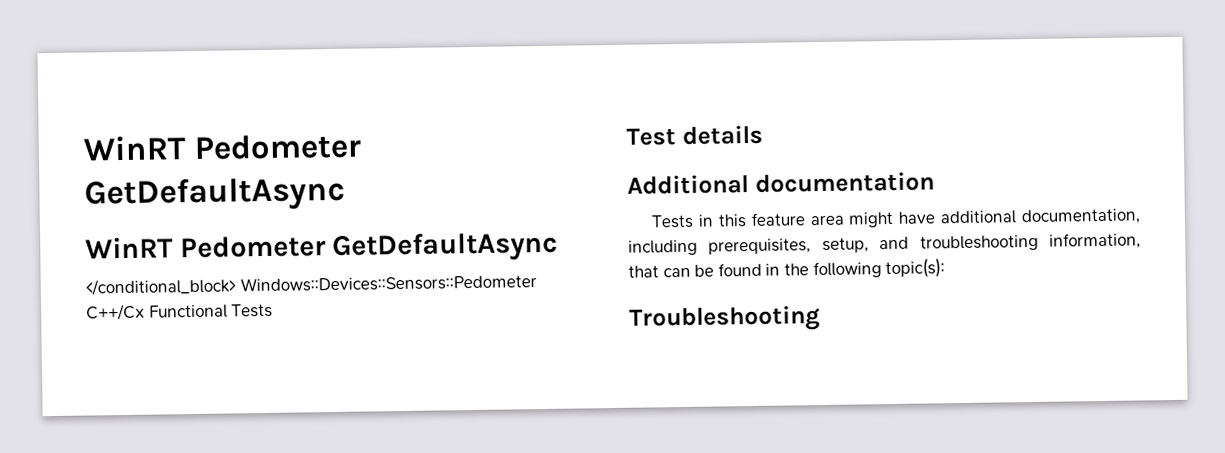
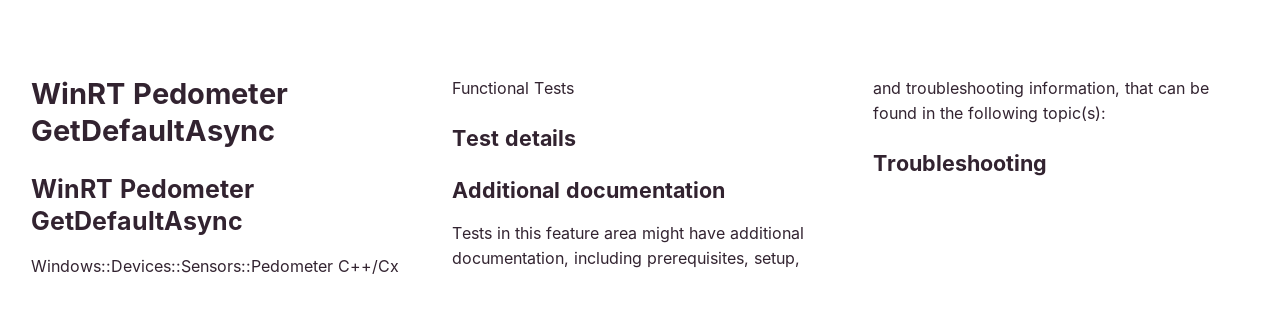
- </conditional_block> Windows::Devices::Sensors::Pedometer C++/Cx Functional Tests
+ Windows::Devices::Sensors::Pedometer C++/Cx Functional Tests

